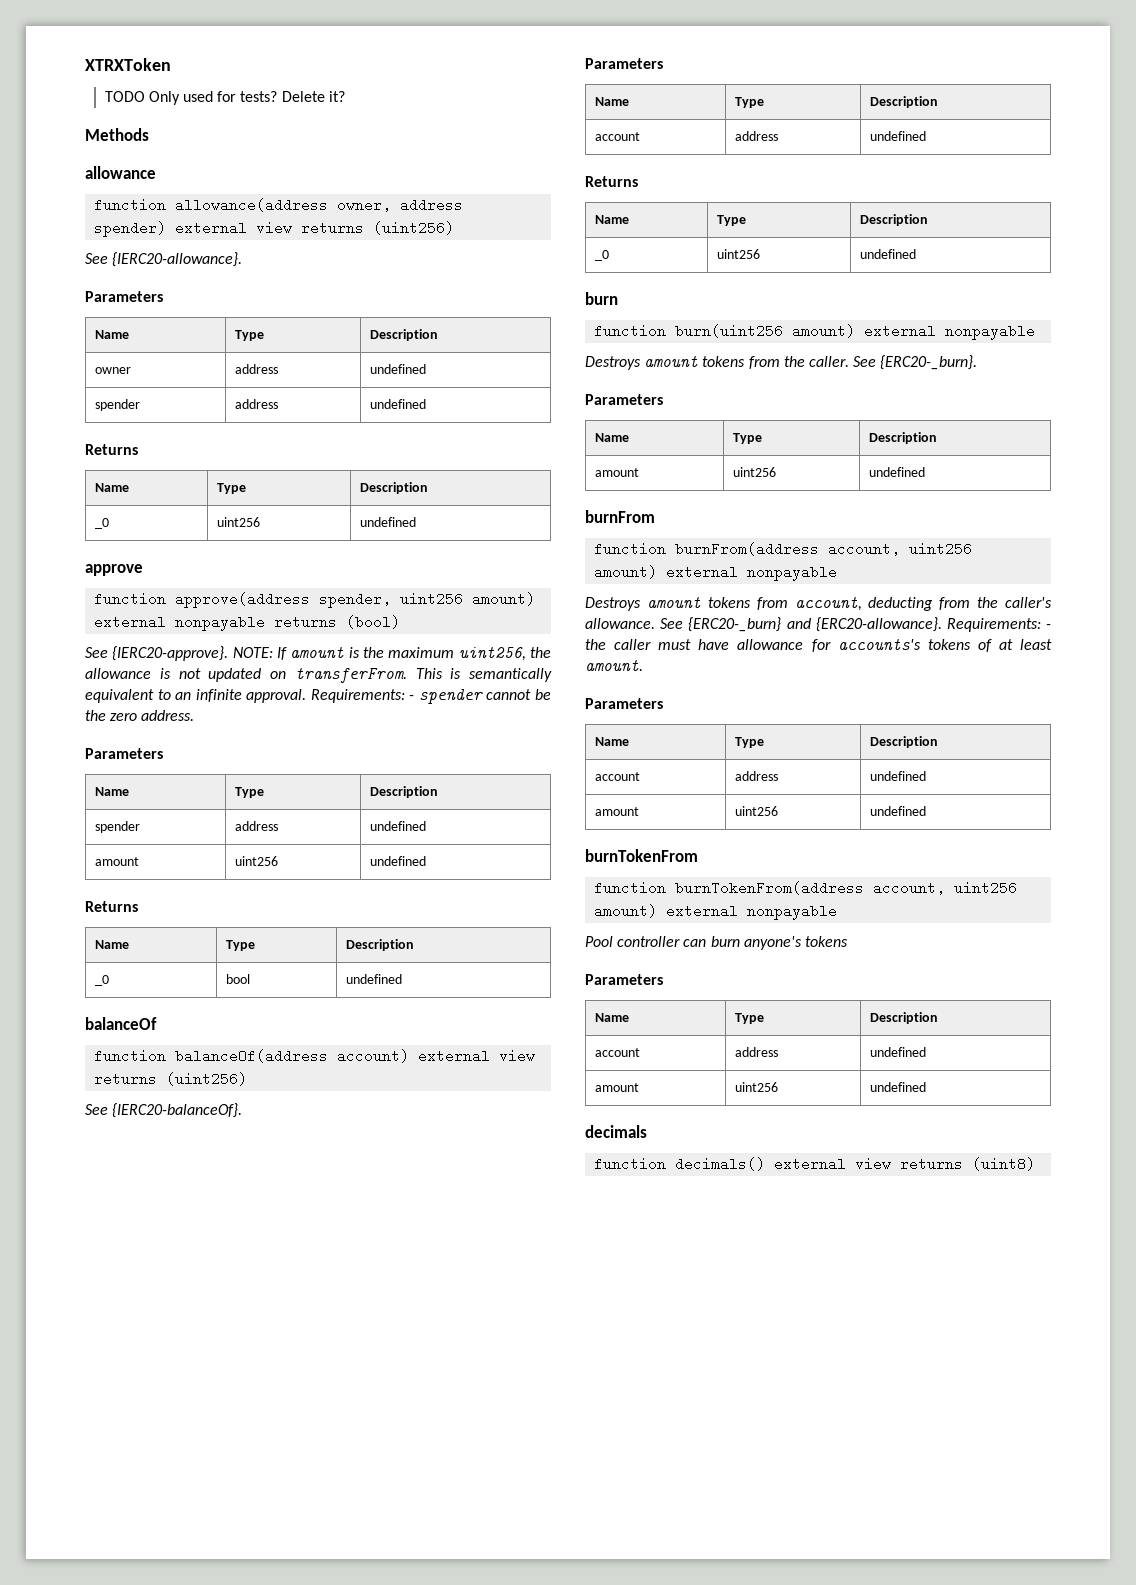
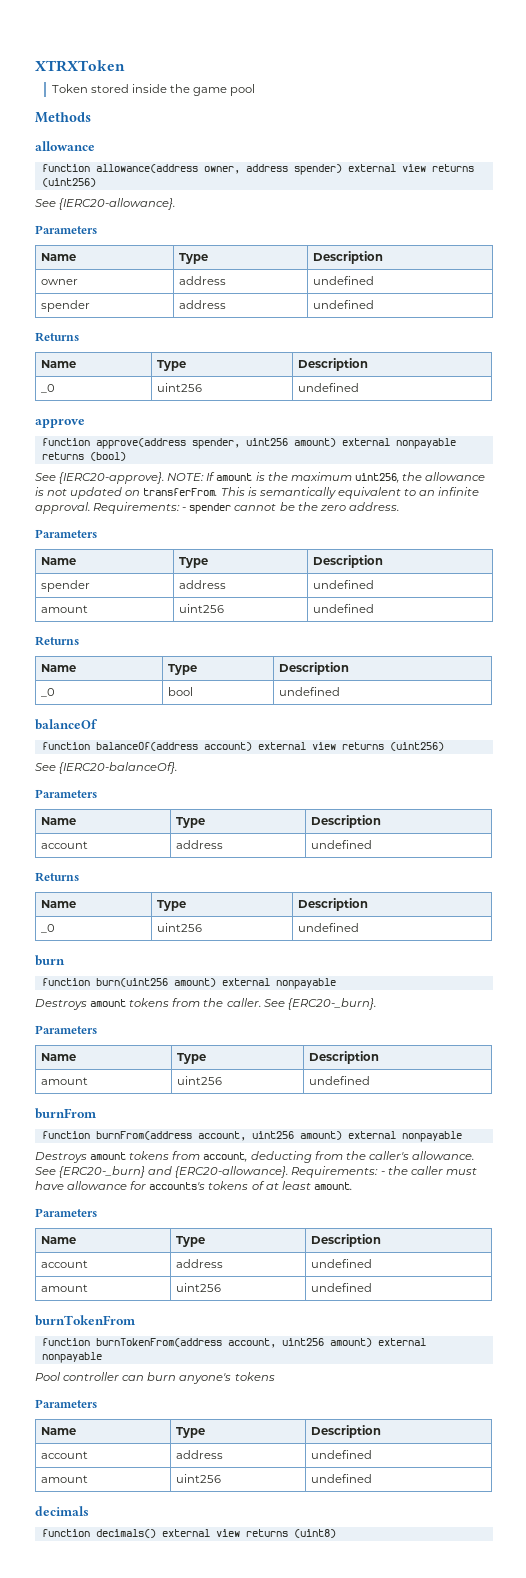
- TODO Only used for tests? Delete it?
+ Token stored inside the game pool

